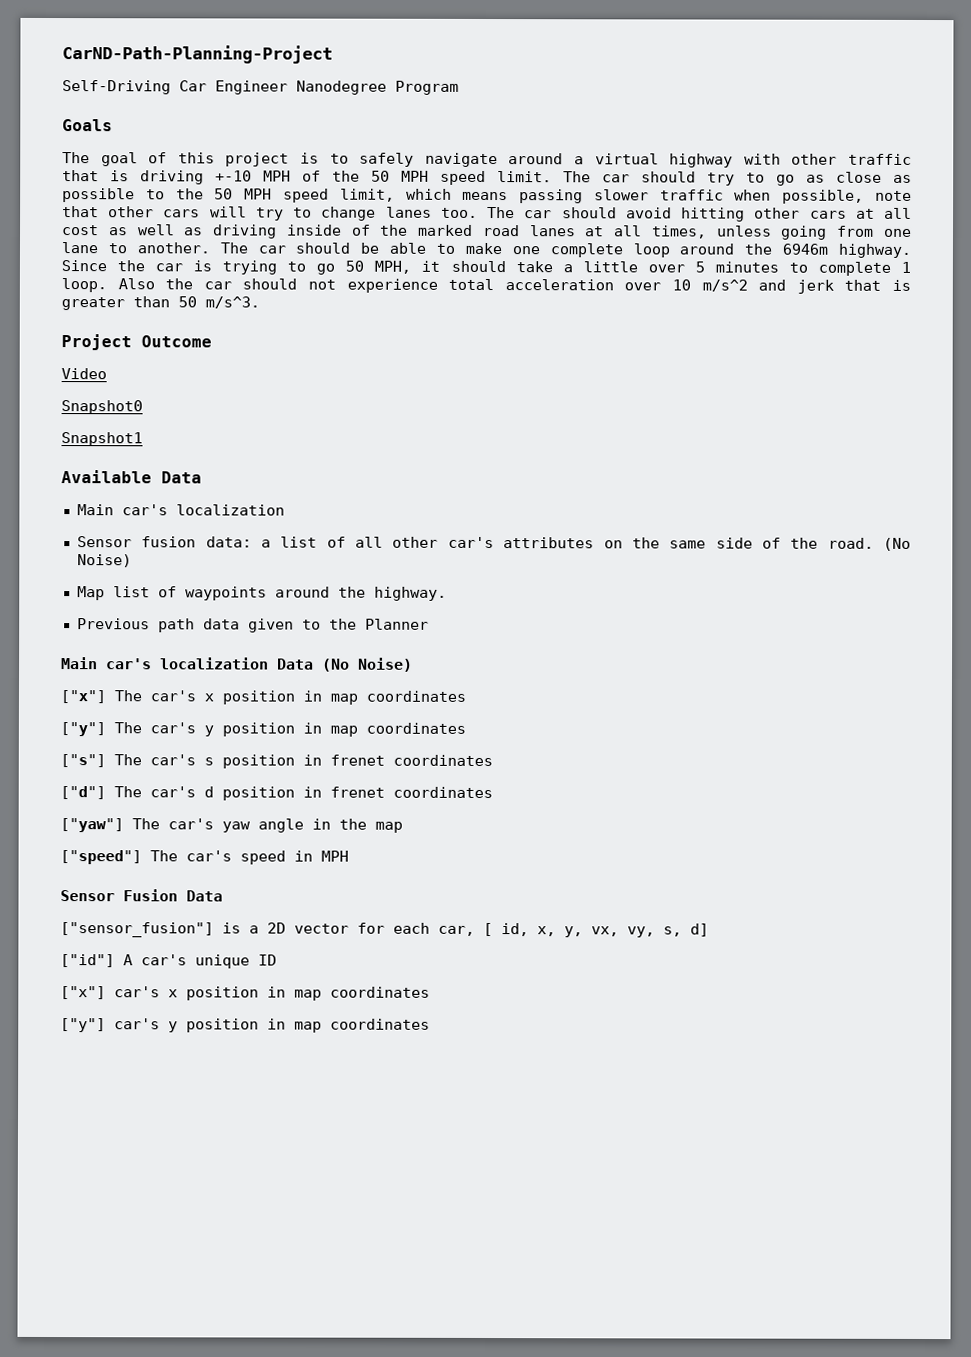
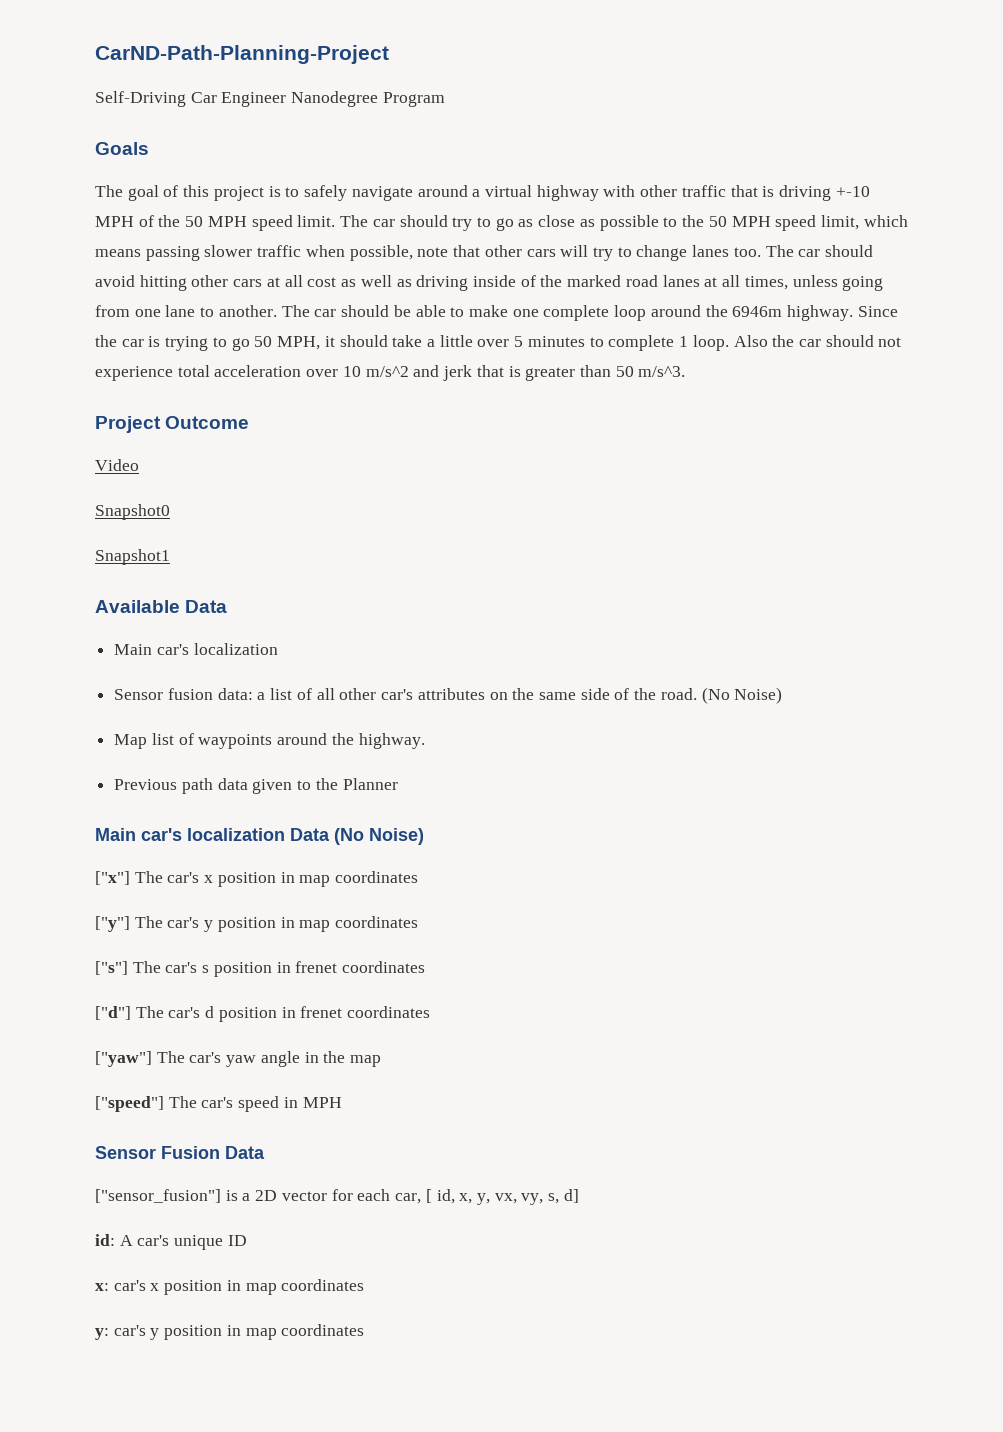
- ["id"] A car's unique ID
+ id: A car's unique ID
- ["x"] car's x position in map coordinates
- ["y"] car's y position in map coordinates
+ x: car's x position in map coordinates
+ y: car's y position in map coordinates

